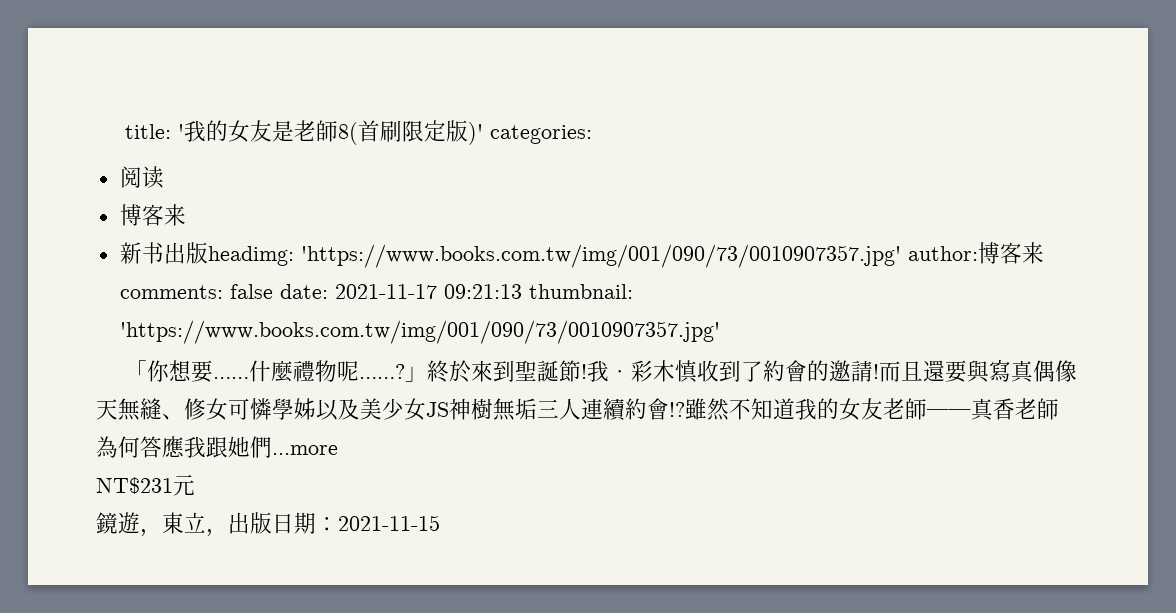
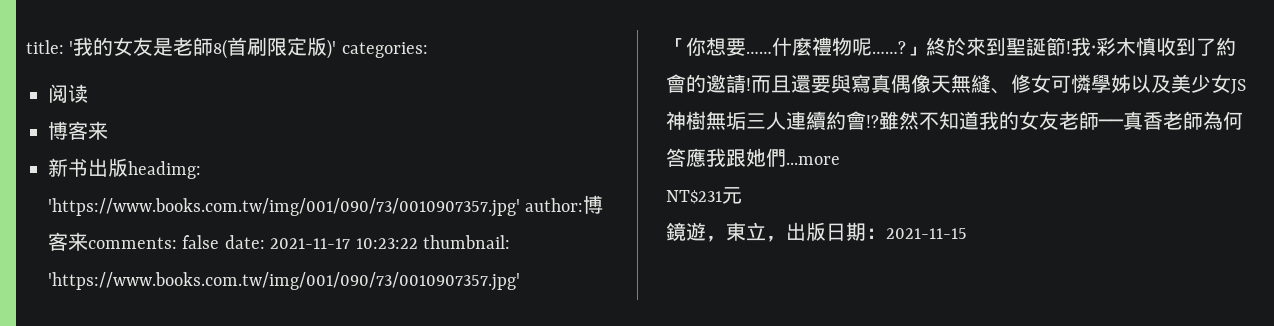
- 新书出版headimg: 'https://www.books.com.tw/img/001/090/73/0010907357.jpg' author:博客来comments: false date: 2021-11-17 09:21:13 thumbnail: 'https://www.books.com.tw/img/001/090/73/0010907357.jpg'
+ 新书出版headimg: 'https://www.books.com.tw/img/001/090/73/0010907357.jpg' author:博客来comments: false date: 2021-11-17 10:23:22 thumbnail: 'https://www.books.com.tw/img/001/090/73/0010907357.jpg'

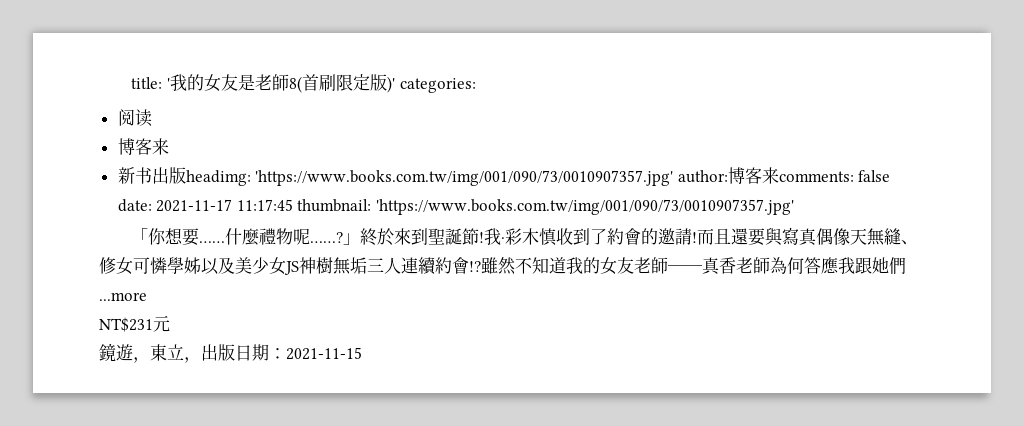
- 新书出版headimg: 'https://www.books.com.tw/img/001/090/73/0010907357.jpg' author:博客来comments: false date: 2021-11-17 10:23:22 thumbnail: 'https://www.books.com.tw/img/001/090/73/0010907357.jpg'
+ 新书出版headimg: 'https://www.books.com.tw/img/001/090/73/0010907357.jpg' author:博客来comments: false date: 2021-11-17 11:17:45 thumbnail: 'https://www.books.com.tw/img/001/090/73/0010907357.jpg'

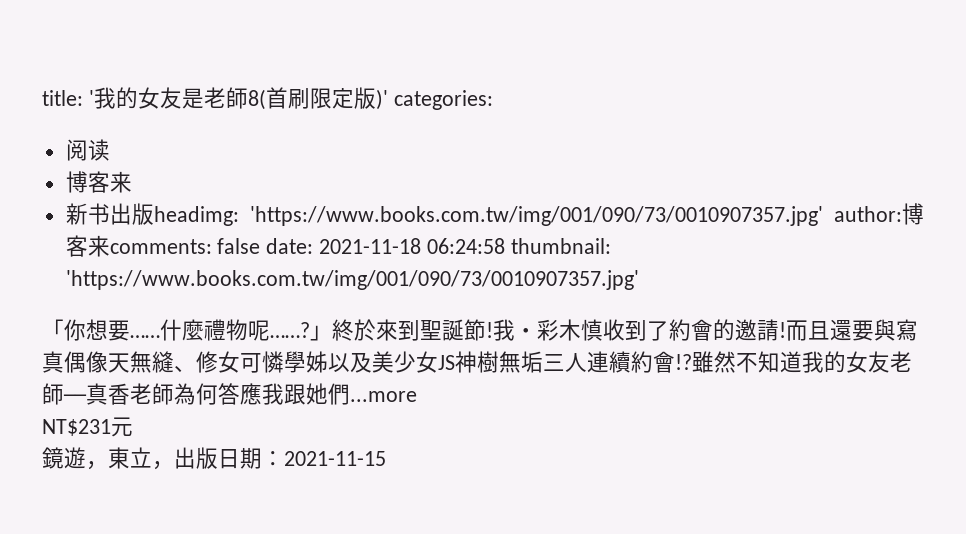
- 新书出版headimg: 'https://www.books.com.tw/img/001/090/73/0010907357.jpg' author:博客来comments: false date: 2021-11-17 11:17:45 thumbnail: 'https://www.books.com.tw/img/001/090/73/0010907357.jpg'
+ 新书出版headimg: 'https://www.books.com.tw/img/001/090/73/0010907357.jpg' author:博客来comments: false date: 2021-11-18 06:24:58 thumbnail: 'https://www.books.com.tw/img/001/090/73/0010907357.jpg'

